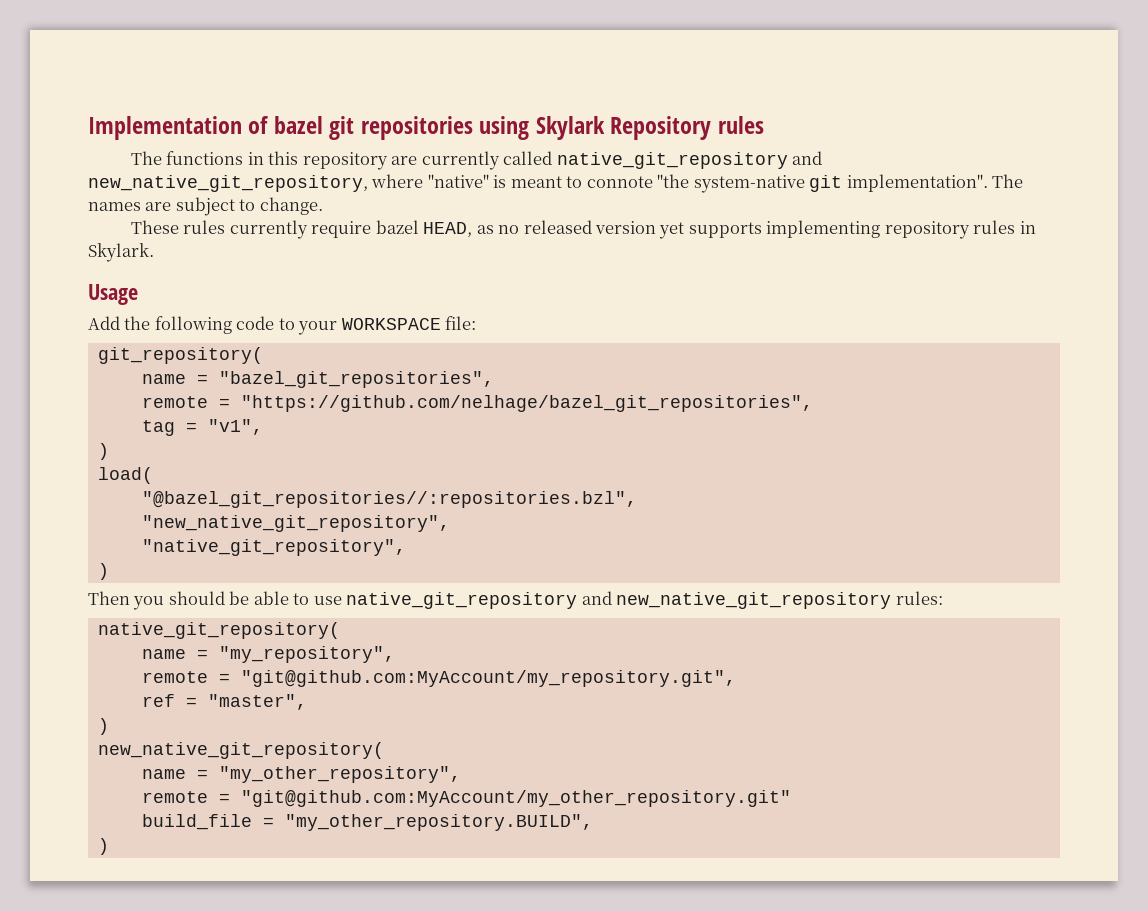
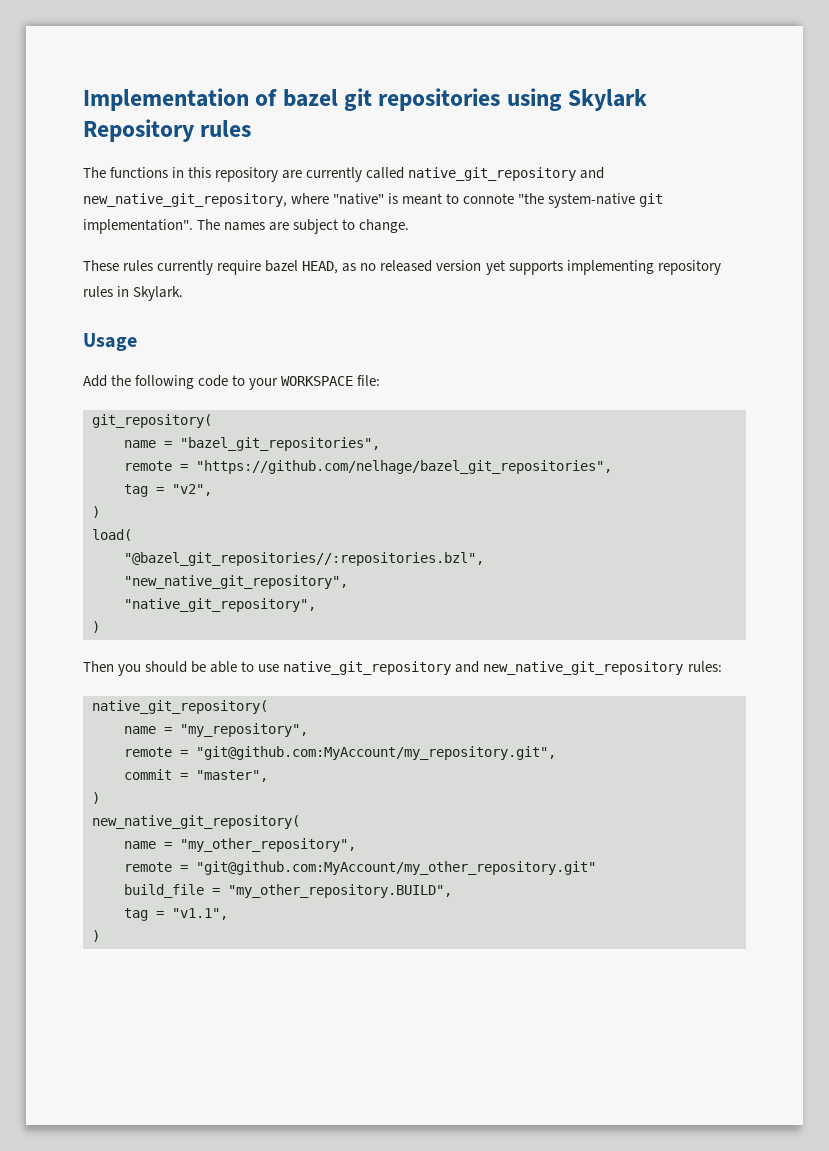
- tag = "v1",
+ tag = "v2",
- ref = "master",
+ commit = "master",
+ tag = "v1.1",

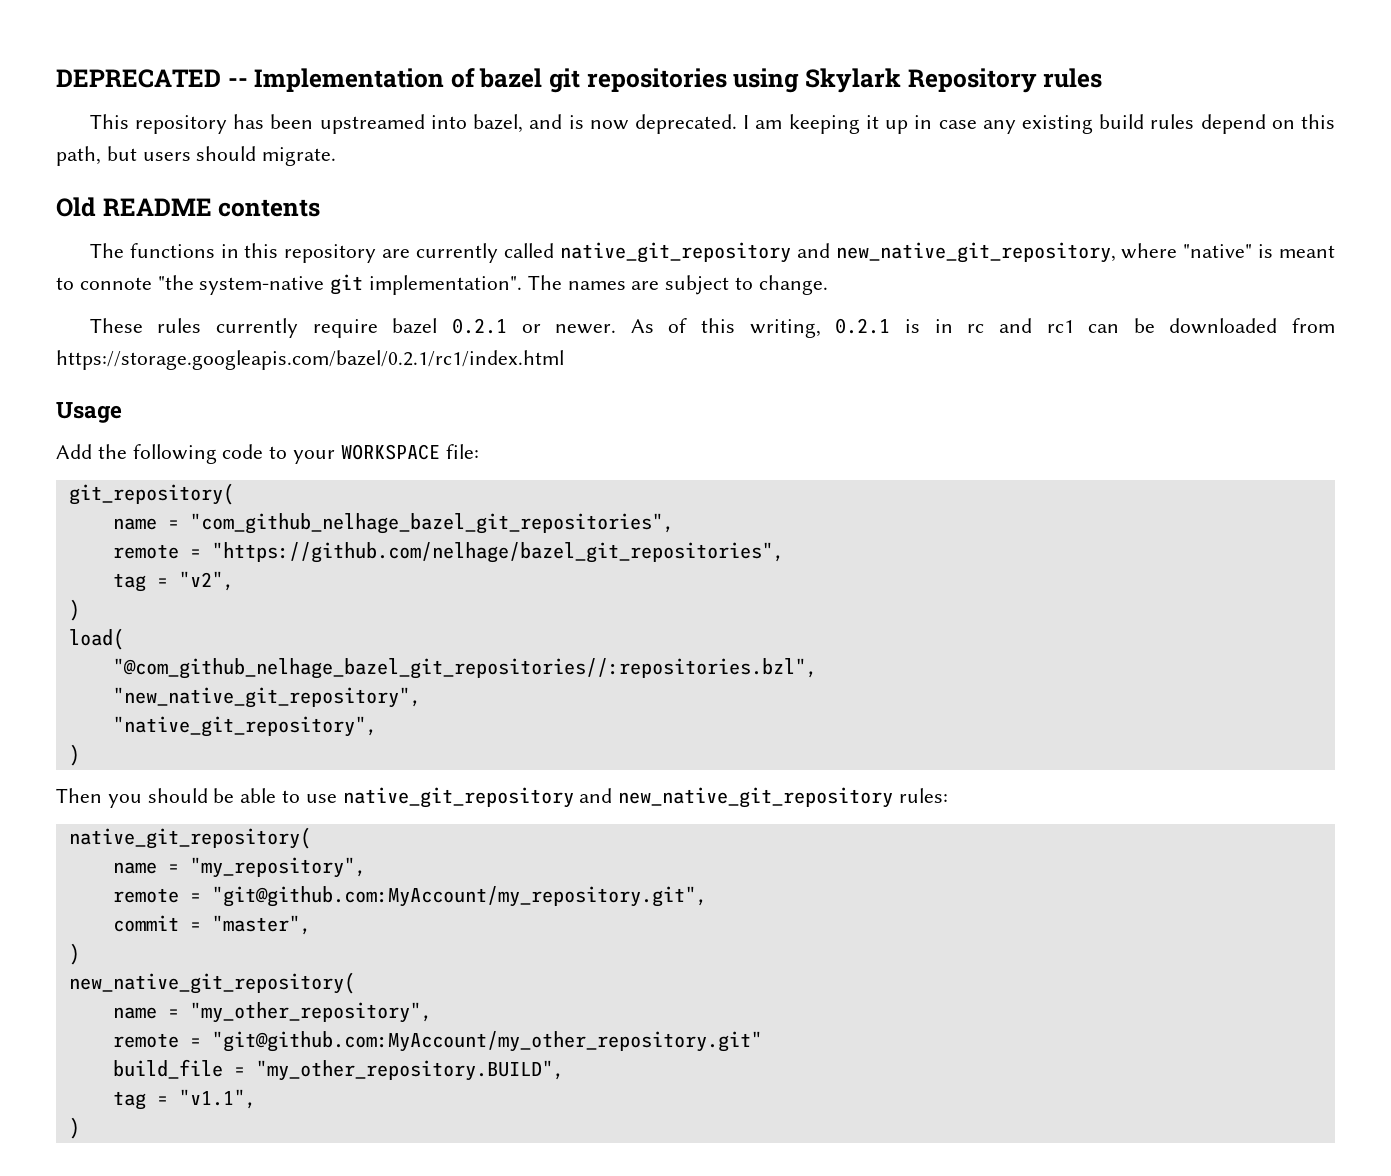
- Implementation of bazel git repositories using Skylark Repository rules
+ DEPRECATED -- Implementation of bazel git repositories using Skylark Repository rules
+ This repository has been upstreamed into bazel, and is now deprecated. I am keeping it up in case any existing build rules depend on this path, but users should migrate.
+ Old README contents
- These rules currently require bazel HEAD, as no released version yet supports implementing repository rules in Skylark.
+ These rules currently require bazel 0.2.1 or newer. As of this writing, 0.2.1 is in rc and rc1 can be downloaded from https://storage.googleapis.com/bazel/0.2.1/rc1/index.html
- name = "bazel_git_repositories",
+ name = "com_github_nelhage_bazel_git_repositories",
- "@bazel_git_repositories//:repositories.bzl",
+ "@com_github_nelhage_bazel_git_repositories//:repositories.bzl",

